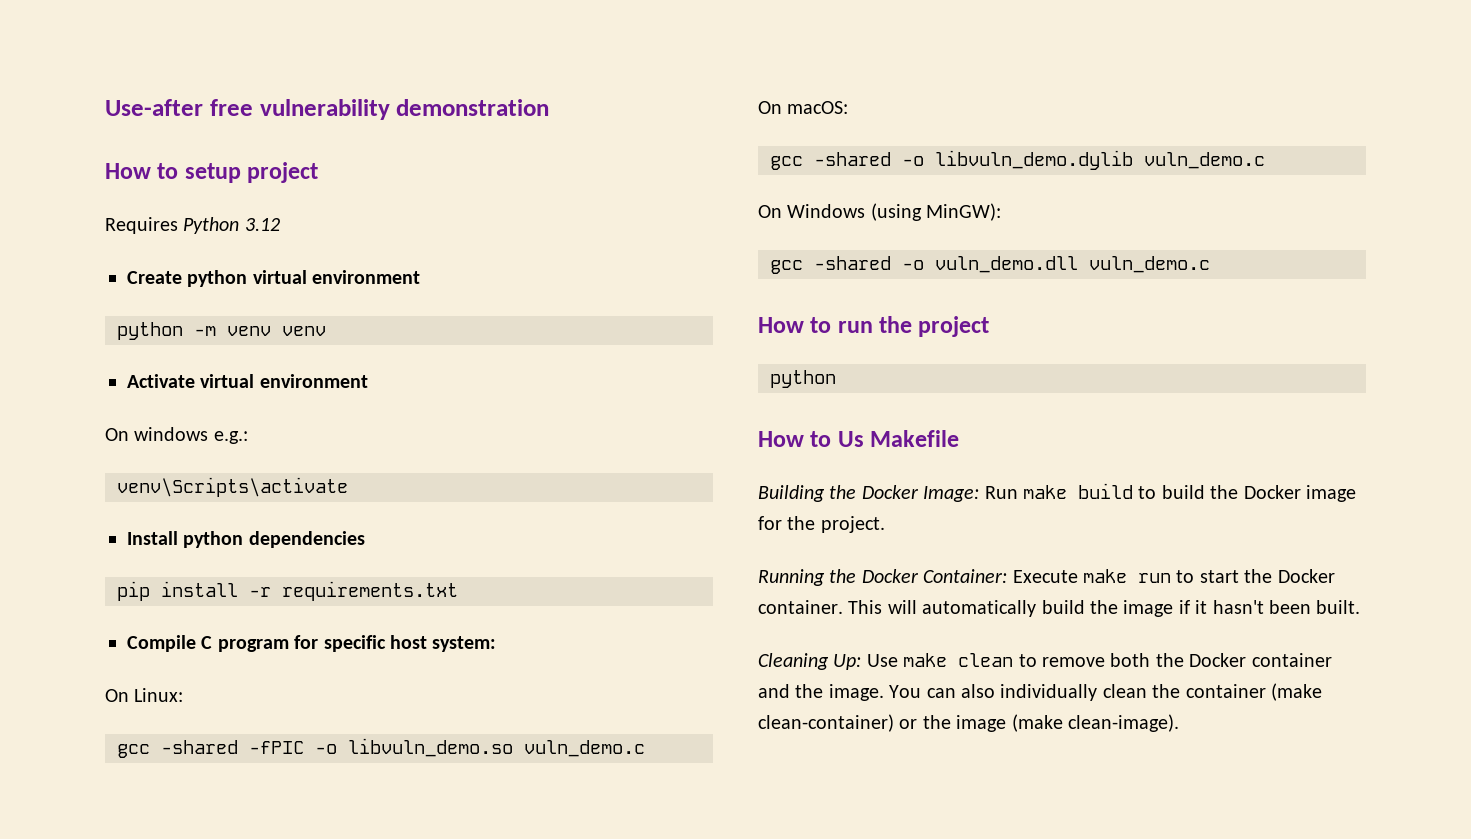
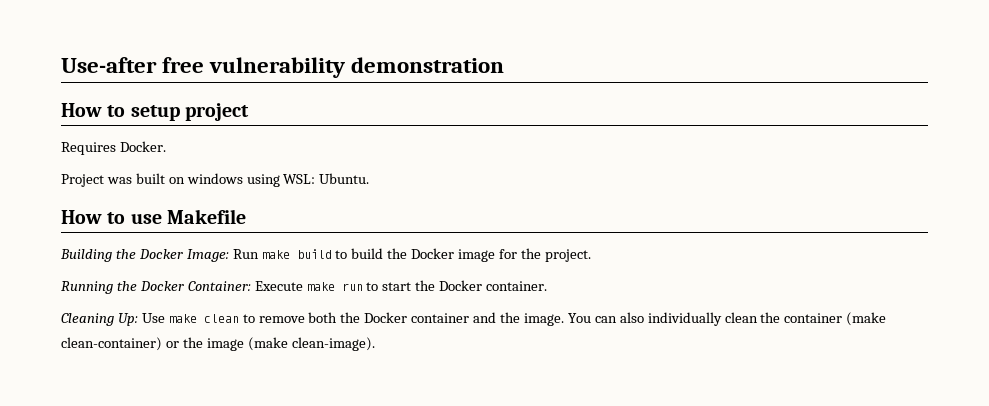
- Requires Python 3.12
- Create python virtual environment
- python -m venv venv
- Activate virtual environment
- On windows e.g.:
- venv\Scripts\activate
- Install python dependencies
- pip install -r requirements.txt
- Compile C program for specific host system:
- On Linux:
- gcc -shared -fPIC -o libvuln_demo.so vuln_demo.c
- On macOS:
- gcc -shared -o libvuln_demo.dylib vuln_demo.c
- On Windows (using MinGW):
- gcc -shared -o vuln_demo.dll vuln_demo.c
- How to run the project
- python
- How to Us Makefile
+ Requires Docker.
+ Project was built on windows using WSL: Ubuntu.
+ How to use Makefile
- This will automatically build the image if it hasn't been built.

